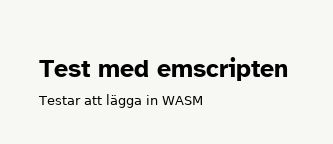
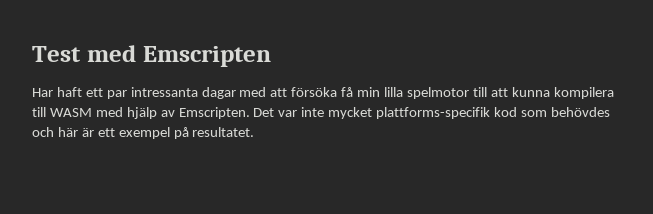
- Test med emscripten
- Testar att lägga in WASM
+ Test med Emscripten
+ Har haft ett par intressanta dagar med att försöka få min lilla spelmotor till att kunna kompilera till WASM med hjälp av Emscripten. Det var inte mycket plattforms-specifik kod som behövdes och här är ett exempel på resultatet.

